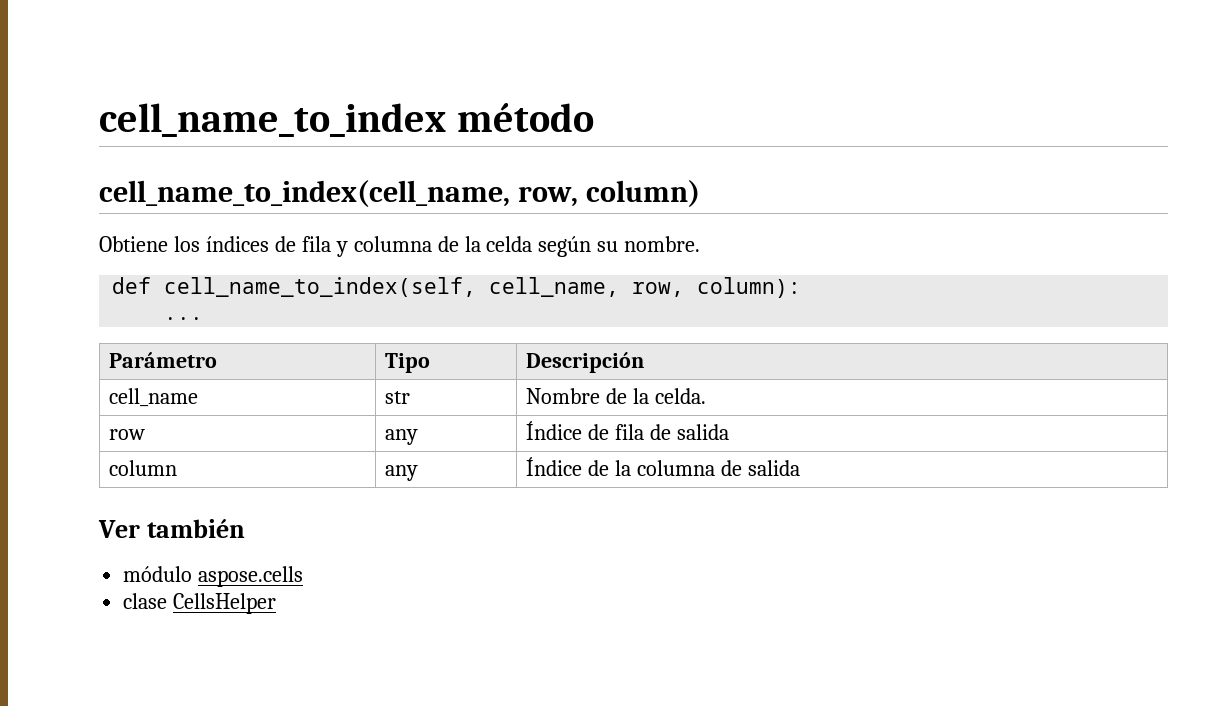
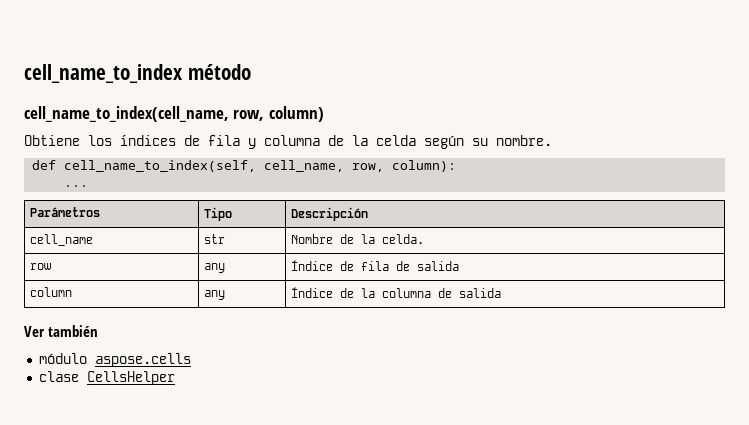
- Parámetro | Tipo | Descripción
+ Parámetros | Tipo | Descripción

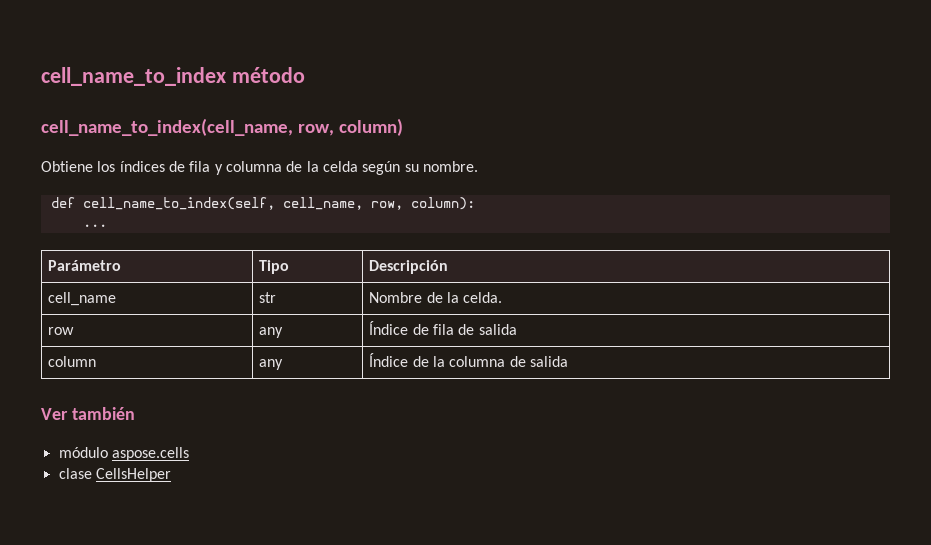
- Parámetros | Tipo | Descripción
+ Parámetro | Tipo | Descripción

